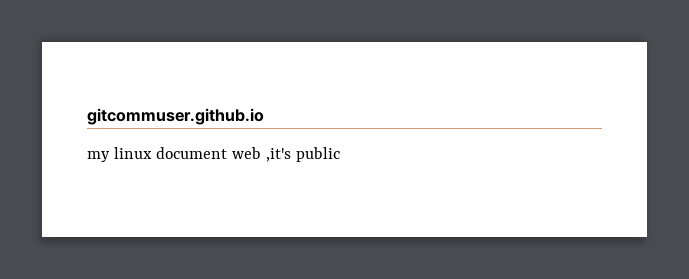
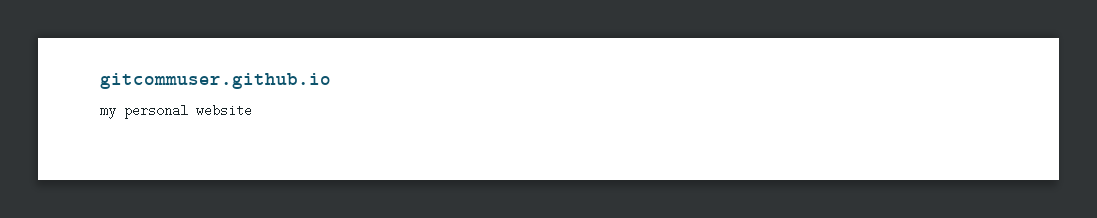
- my linux document web ,it's public
+ my personal website

